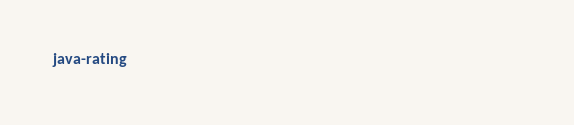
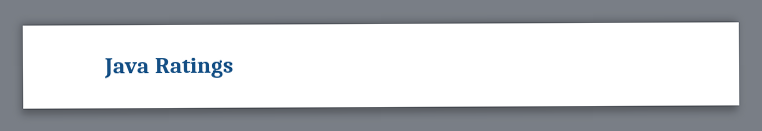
- java-rating
+ Java Ratings

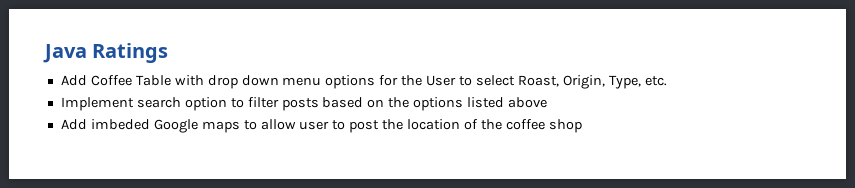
+ Add Coffee Table with drop down menu options for the User to select Roast, Origin, Type, etc.
+ Implement search option to filter posts based on the options listed above
+ Add imbeded Google maps to allow user to post the location of the coffee shop

